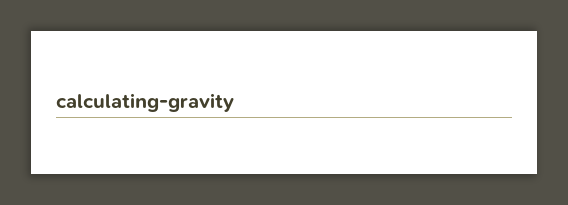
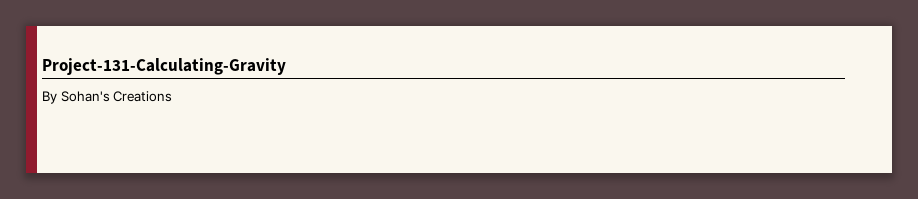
- calculating-gravity
+ Project-131-Calculating-Gravity
+ By Sohan's Creations

